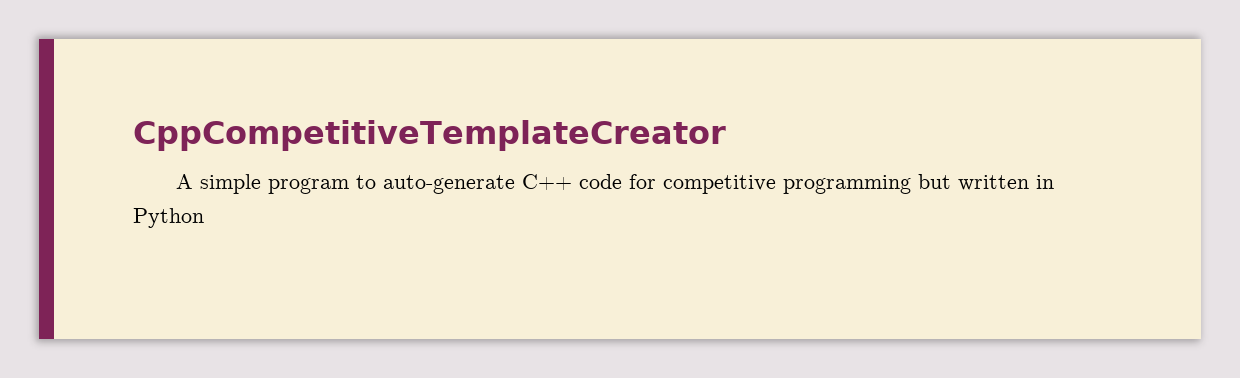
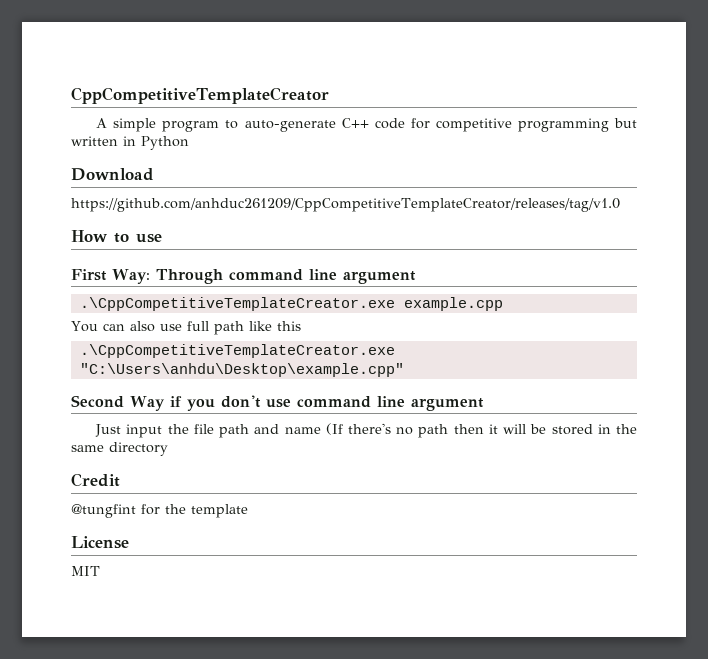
+ Download
+ https://github.com/anhduc261209/CppCompetitiveTemplateCreator/releases/tag/v1.0
+ How to use
+ First Way: Through command line argument
+ .\CppCompetitiveTemplateCreator.exe example.cpp
+ You can also use full path like this
+ .\CppCompetitiveTemplateCreator.exe "C:\Users\anhdu\Desktop\example.cpp"
+ Second Way if you don't use command line argument
+ Just input the file path and name (If there's no path then it will be stored in the same directory
+ Credit
+ @tungfint for the template
+ License
+ MIT

